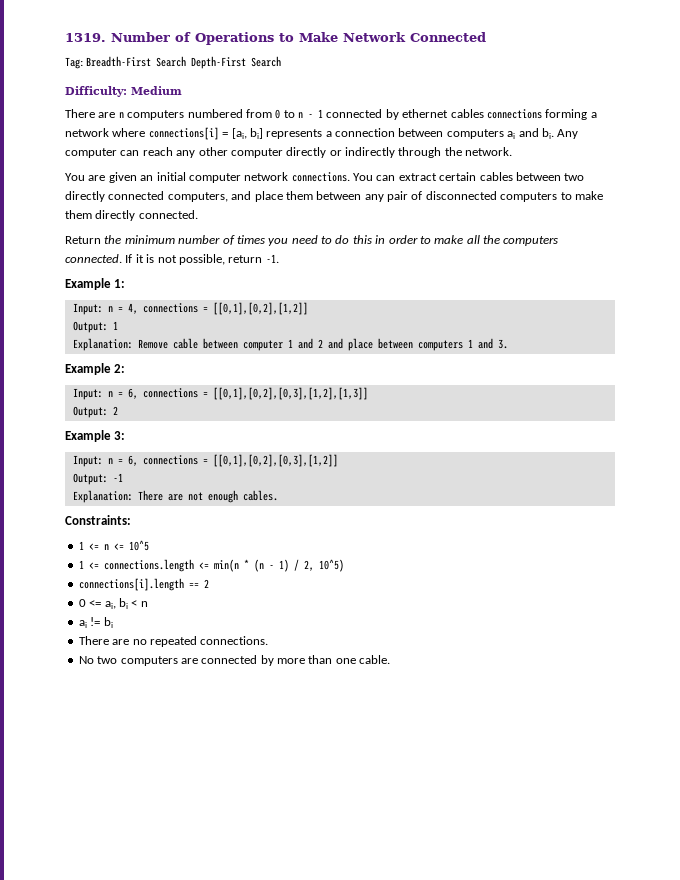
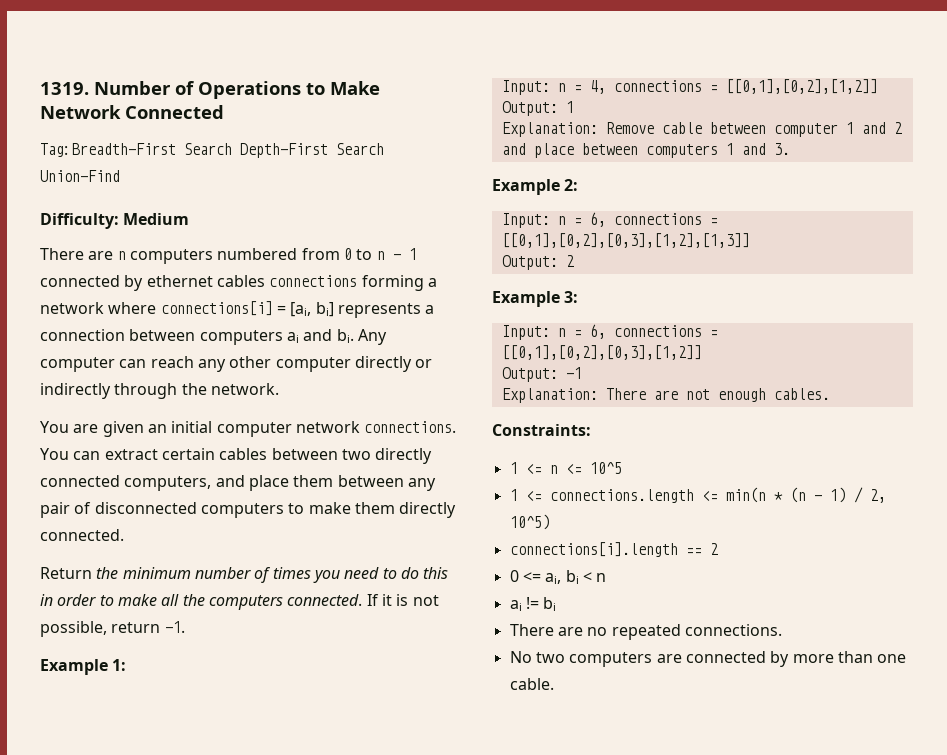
- Tag: Breadth-First Search Depth-First Search
+ Tag: Breadth-First Search Depth-First Search Union-Find

